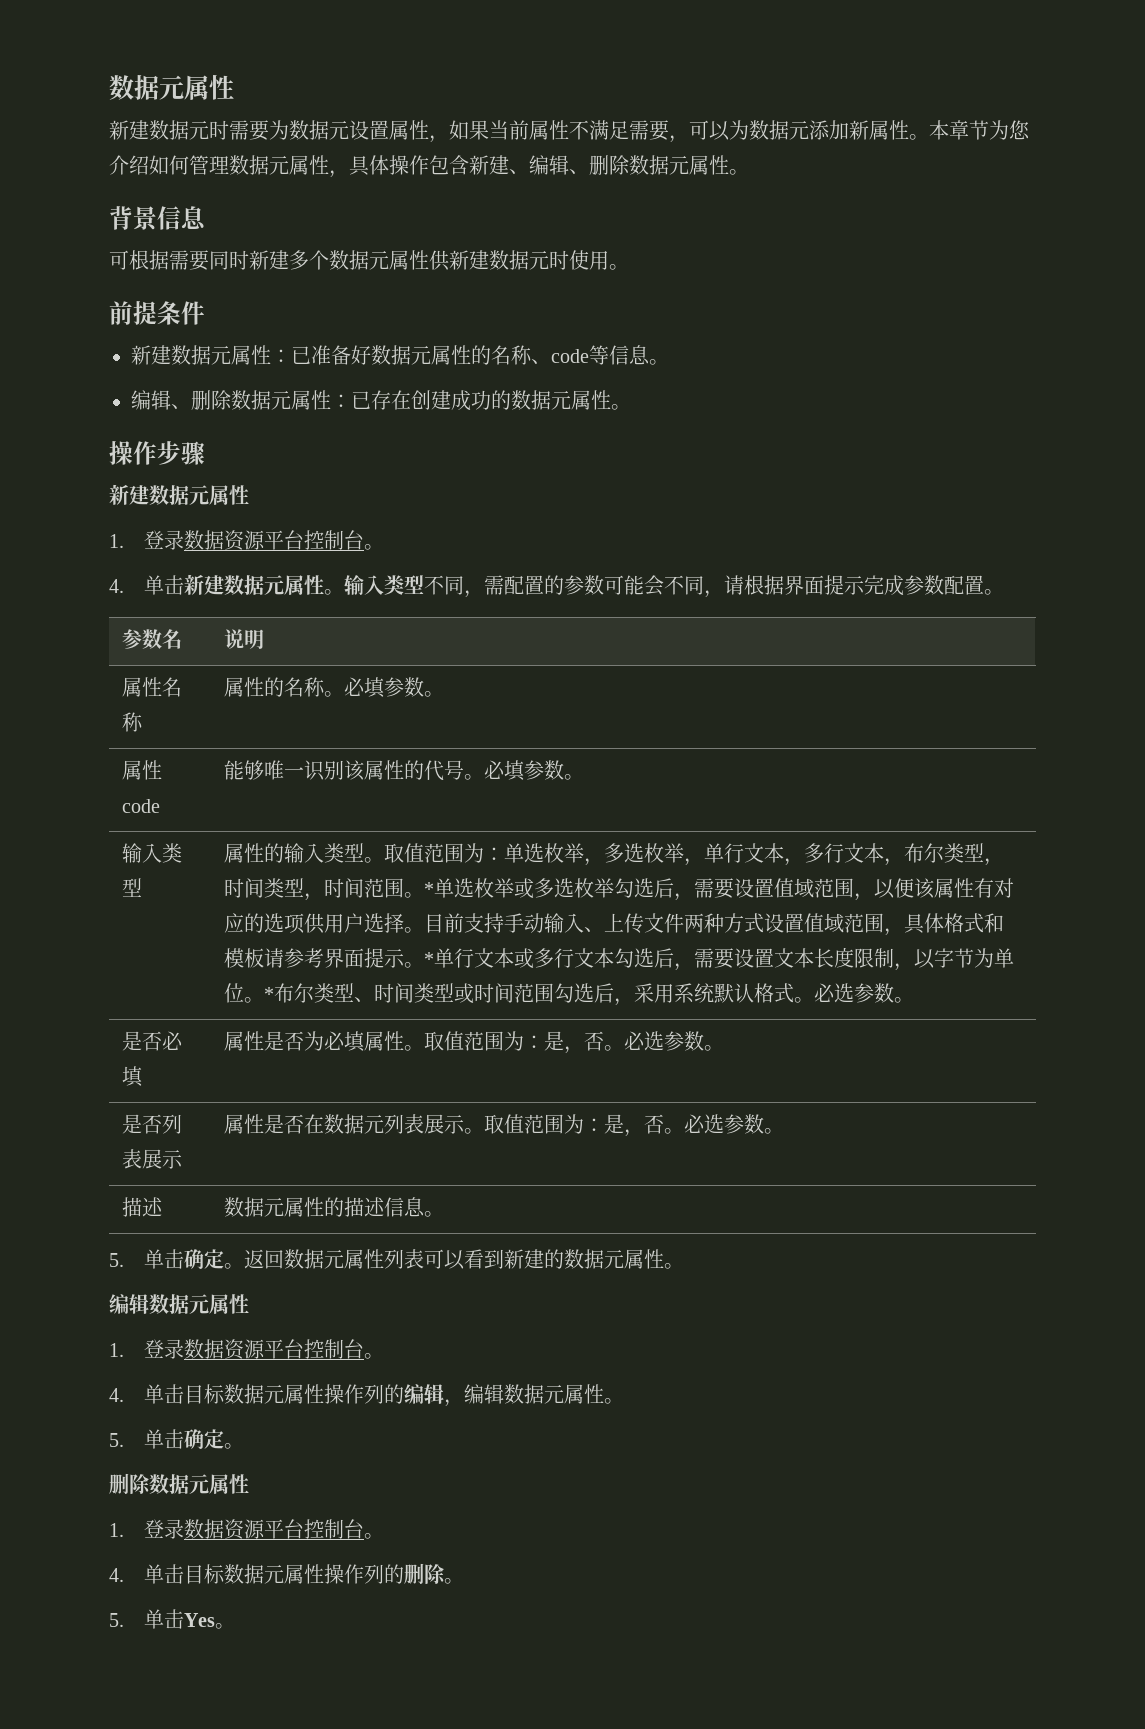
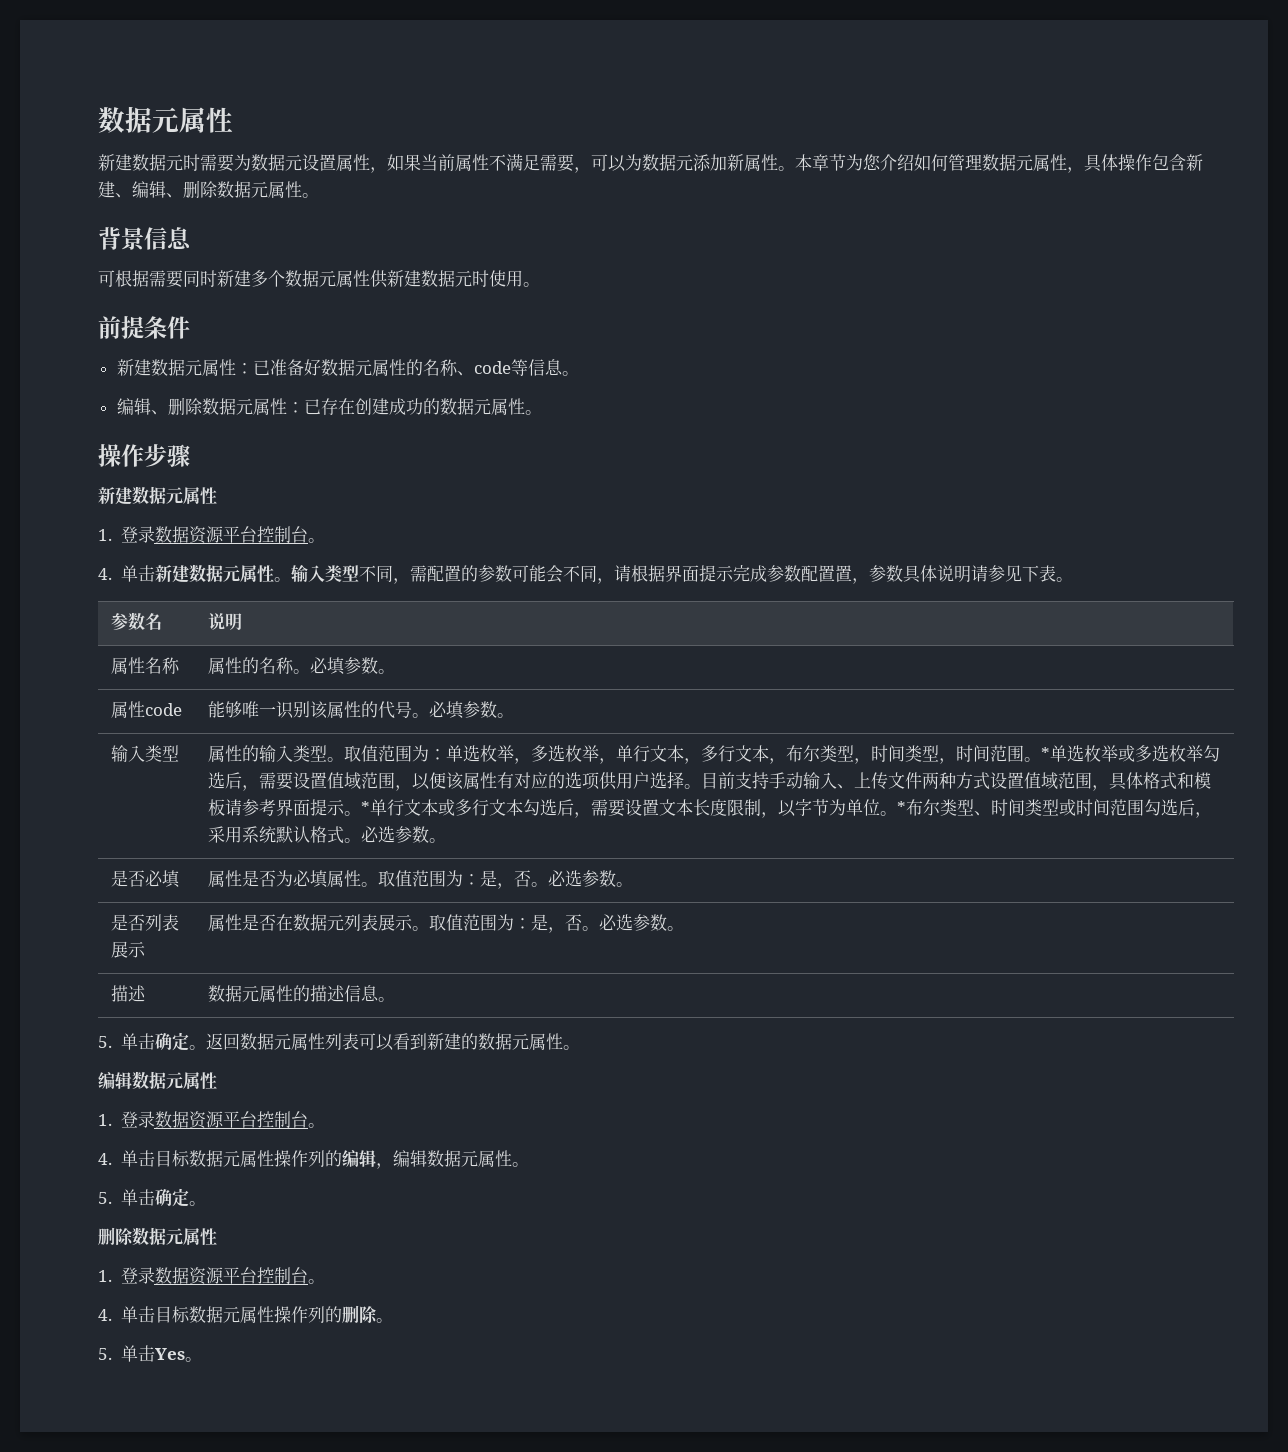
- 输入类型不同，需配置的参数可能会不同，请根据界面提示完成参数配置。
+ 输入类型不同，需配置的参数可能会不同，请根据界面提示完成参数配置置，参数具体说明请参见下表。

